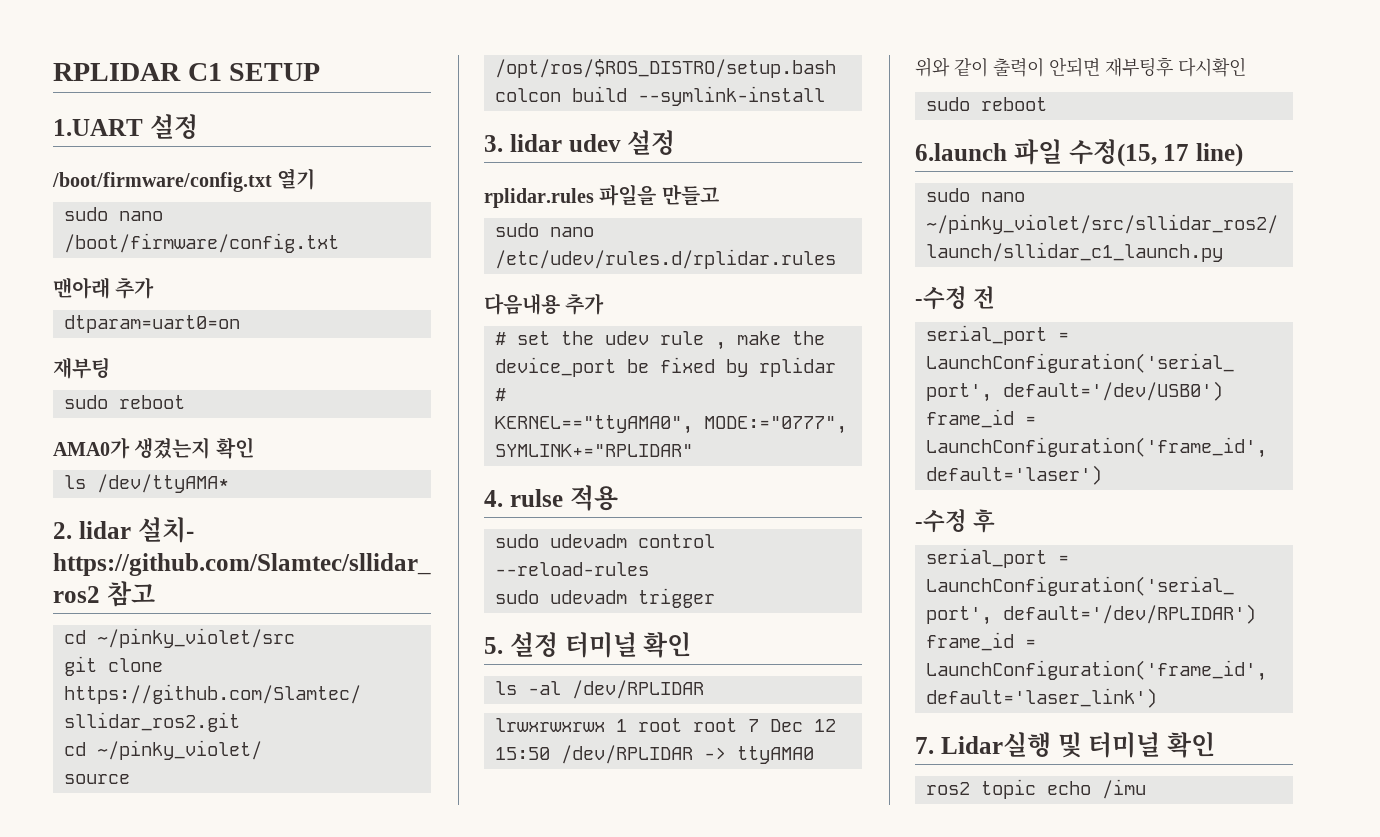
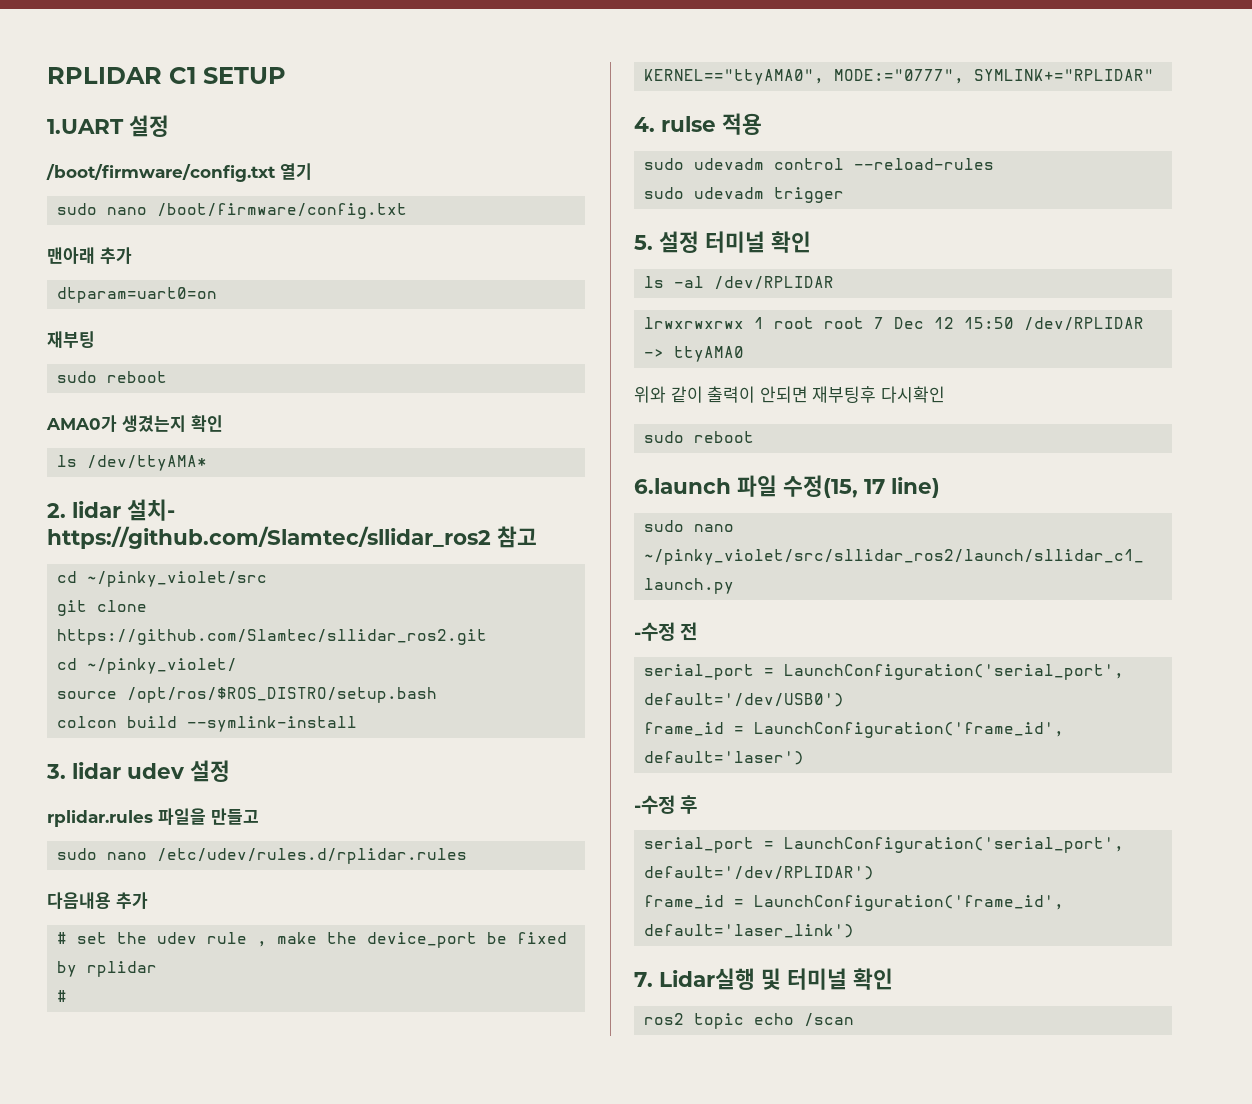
- ros2 topic echo /imu
+ ros2 topic echo /scan

